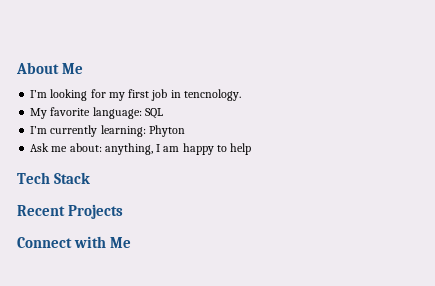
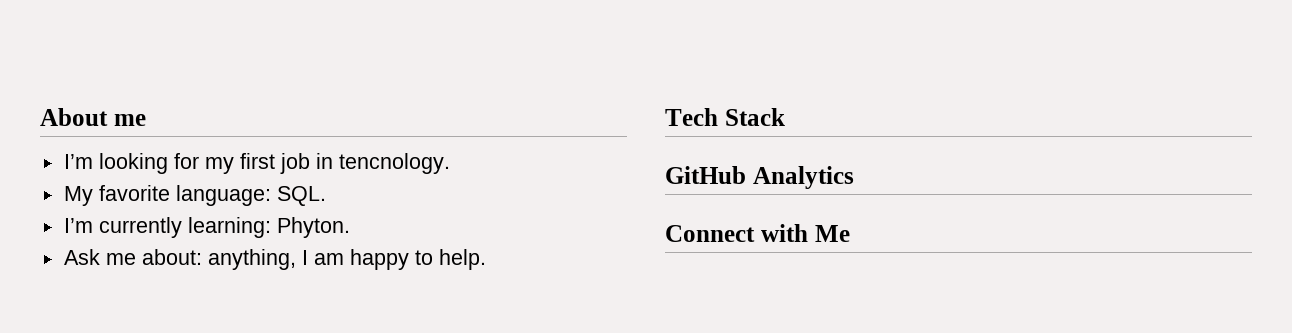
- About Me
+ About me
- My favorite language: SQL
+ My favorite language: SQL.
- I’m currently learning: Phyton
+ I’m currently learning: Phyton.
- Ask me about: anything, I am happy to help
+ Ask me about: anything, I am happy to help.
- Recent Projects
+ GitHub Analytics

